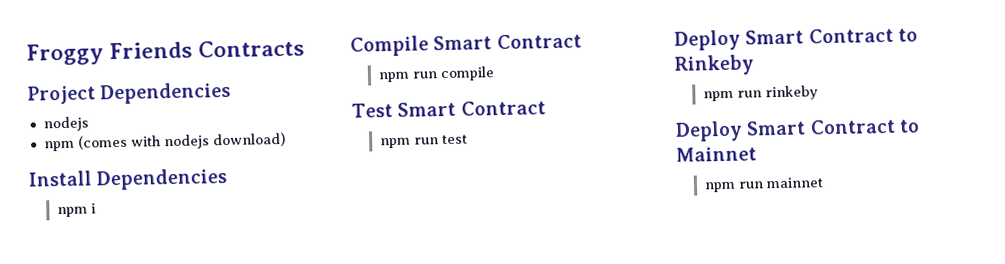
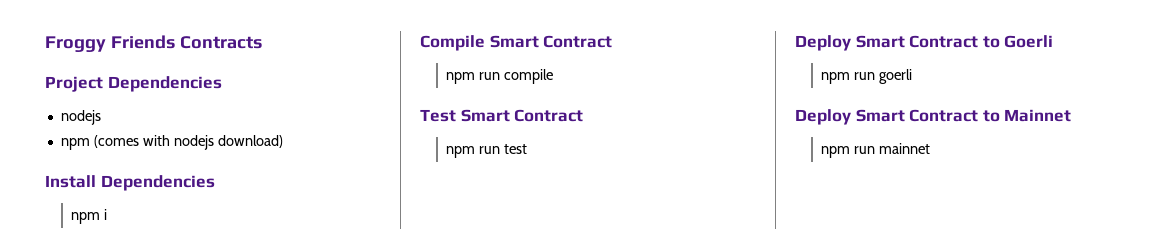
- Deploy Smart Contract to Rinkeby
- npm run rinkeby
+ Deploy Smart Contract to Goerli
+ npm run goerli

